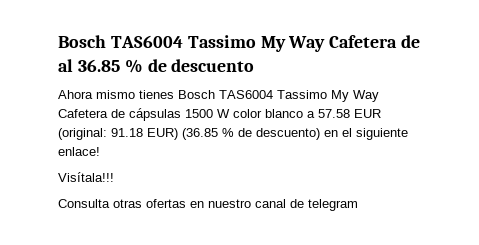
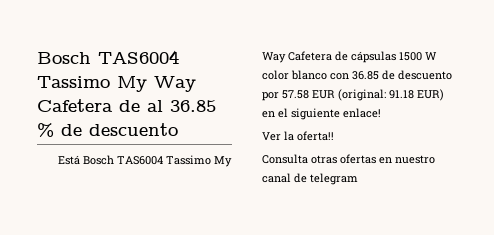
- Ahora mismo tienes Bosch TAS6004 Tassimo My Way Cafetera de cápsulas 1500 W color blanco a 57.58 EUR (original: 91.18 EUR) (36.85 % de descuento) en el siguiente enlace!
+ Está Bosch TAS6004 Tassimo My Way Cafetera de cápsulas 1500 W color blanco con 36.85 de descuento por 57.58 EUR (original: 91.18 EUR) en el siguiente enlace!
- Visítala!!!
+ Ver la oferta!!

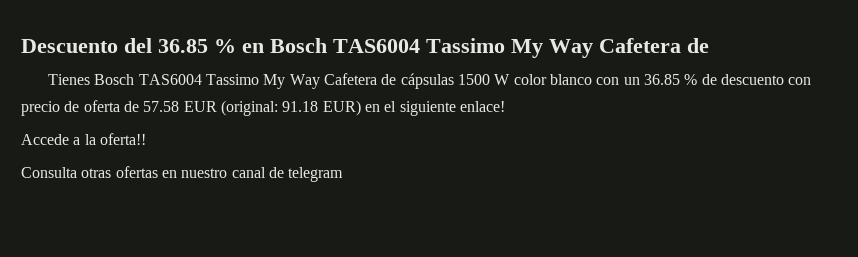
- Bosch TAS6004 Tassimo My Way Cafetera de al 36.85 % de descuento
- Está Bosch TAS6004 Tassimo My Way Cafetera de cápsulas 1500 W color blanco con 36.85 de descuento por 57.58 EUR (original: 91.18 EUR) en el siguiente enlace!
+ Descuento del 36.85 % en Bosch TAS6004 Tassimo My Way Cafetera de
+ Tienes Bosch TAS6004 Tassimo My Way Cafetera de cápsulas 1500 W color blanco con un 36.85 % de descuento con precio de oferta de 57.58 EUR (original: 91.18 EUR) en el siguiente enlace!
- Ver la oferta!!
+ Accede a la oferta!!

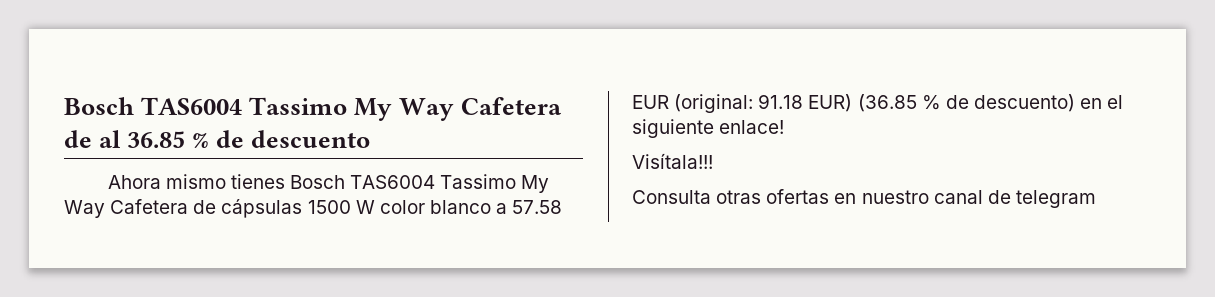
- Descuento del 36.85 % en Bosch TAS6004 Tassimo My Way Cafetera de
- Tienes Bosch TAS6004 Tassimo My Way Cafetera de cápsulas 1500 W color blanco con un 36.85 % de descuento con precio de oferta de 57.58 EUR (original: 91.18 EUR) en el siguiente enlace!
+ Bosch TAS6004 Tassimo My Way Cafetera de al 36.85 % de descuento
+ Ahora mismo tienes Bosch TAS6004 Tassimo My Way Cafetera de cápsulas 1500 W color blanco a 57.58 EUR (original: 91.18 EUR) (36.85 % de descuento) en el siguiente enlace!
- Accede a la oferta!!
+ Visítala!!!

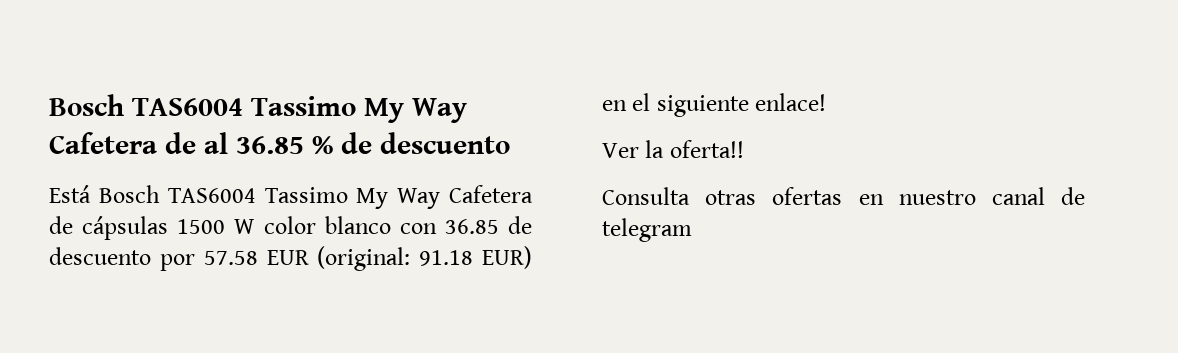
- Ahora mismo tienes Bosch TAS6004 Tassimo My Way Cafetera de cápsulas 1500 W color blanco a 57.58 EUR (original: 91.18 EUR) (36.85 % de descuento) en el siguiente enlace!
+ Está Bosch TAS6004 Tassimo My Way Cafetera de cápsulas 1500 W color blanco con 36.85 de descuento por 57.58 EUR (original: 91.18 EUR) en el siguiente enlace!
- Visítala!!!
+ Ver la oferta!!

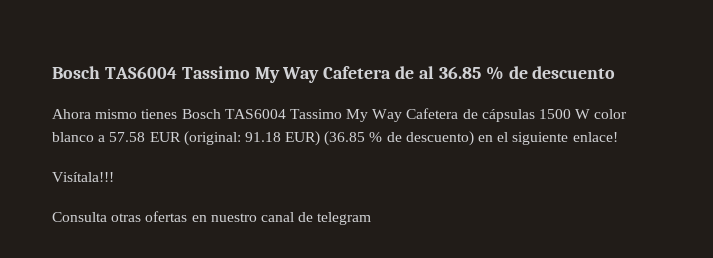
- Está Bosch TAS6004 Tassimo My Way Cafetera de cápsulas 1500 W color blanco con 36.85 de descuento por 57.58 EUR (original: 91.18 EUR) en el siguiente enlace!
+ Ahora mismo tienes Bosch TAS6004 Tassimo My Way Cafetera de cápsulas 1500 W color blanco a 57.58 EUR (original: 91.18 EUR) (36.85 % de descuento) en el siguiente enlace!
- Ver la oferta!!
+ Visítala!!!

